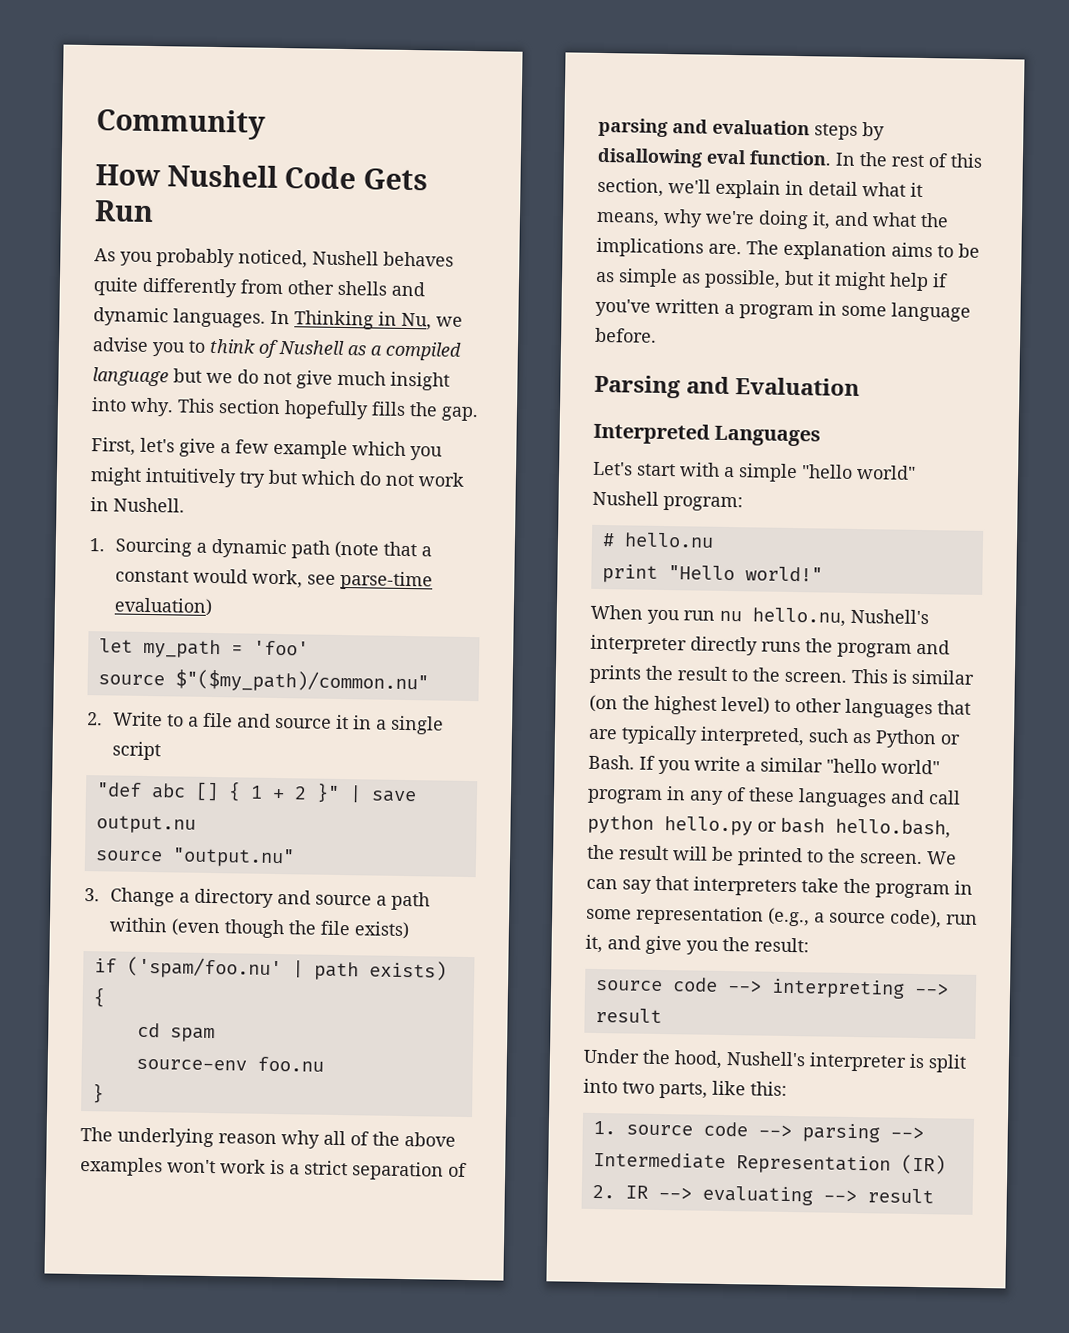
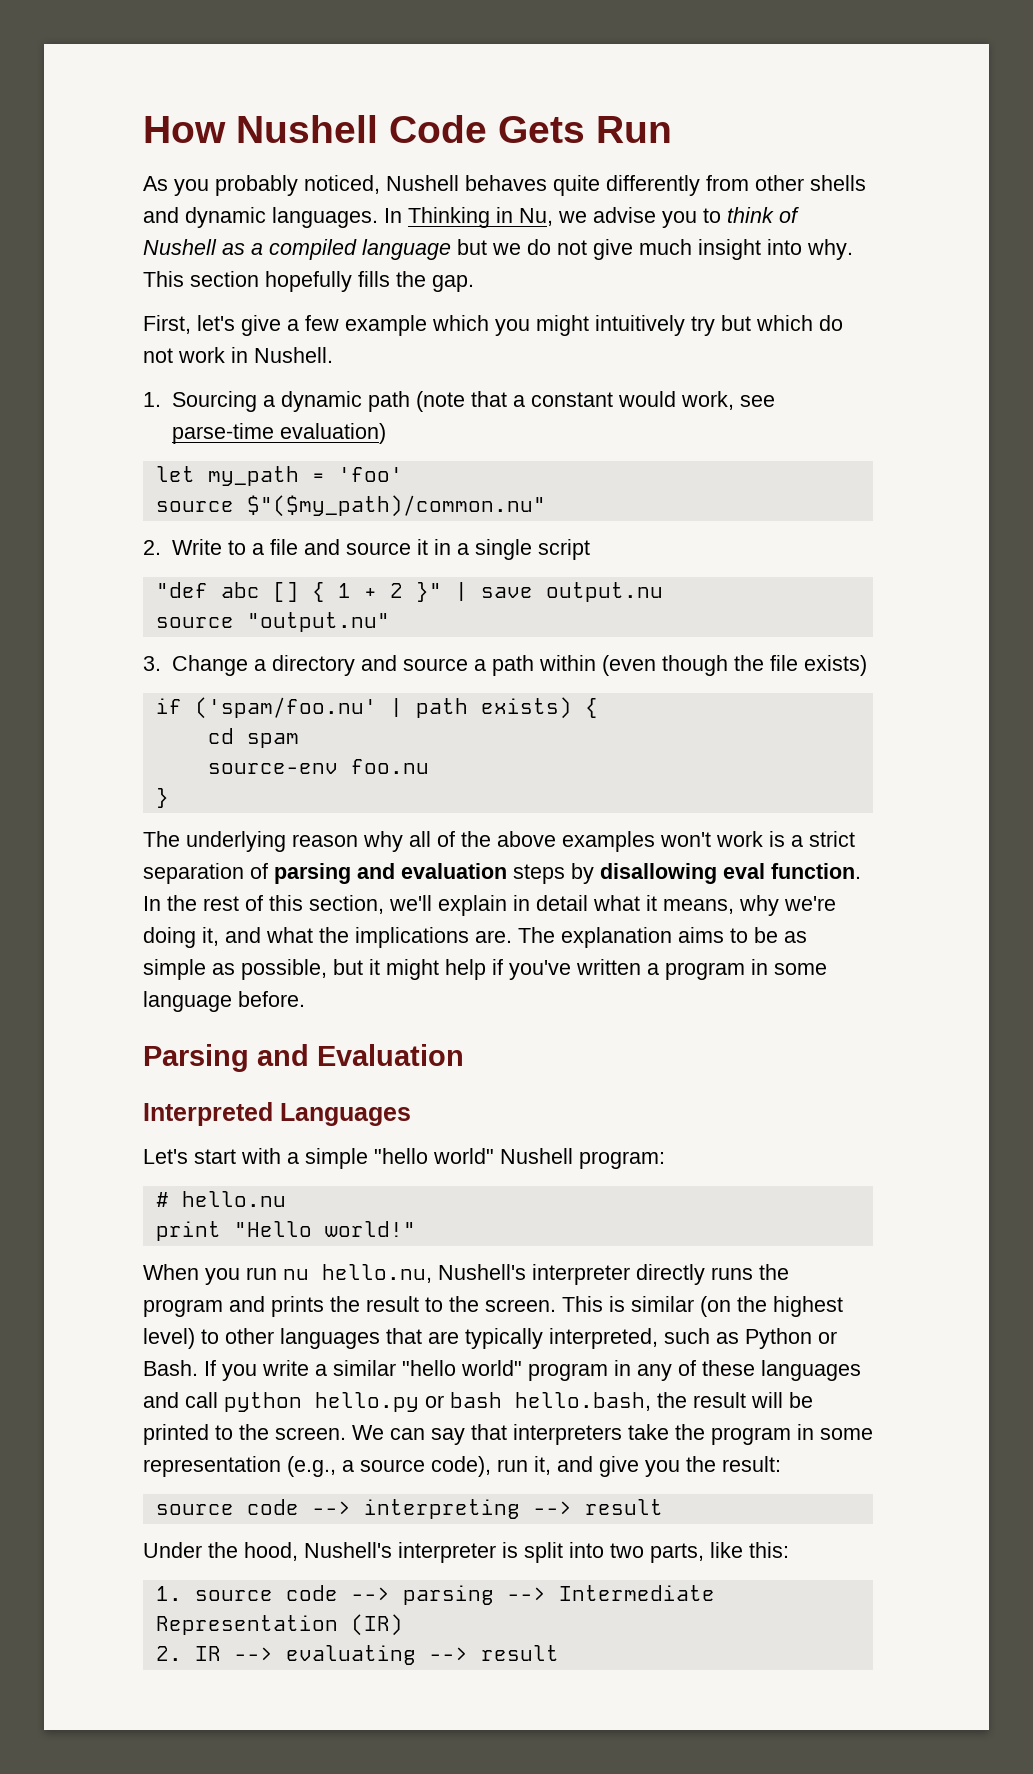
- Community

